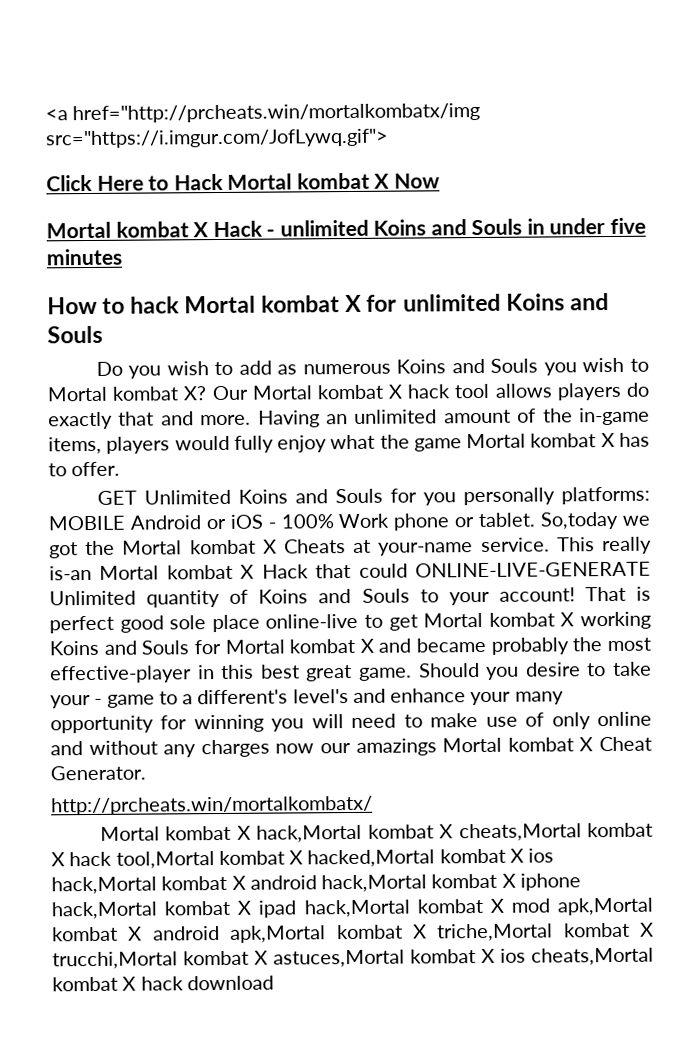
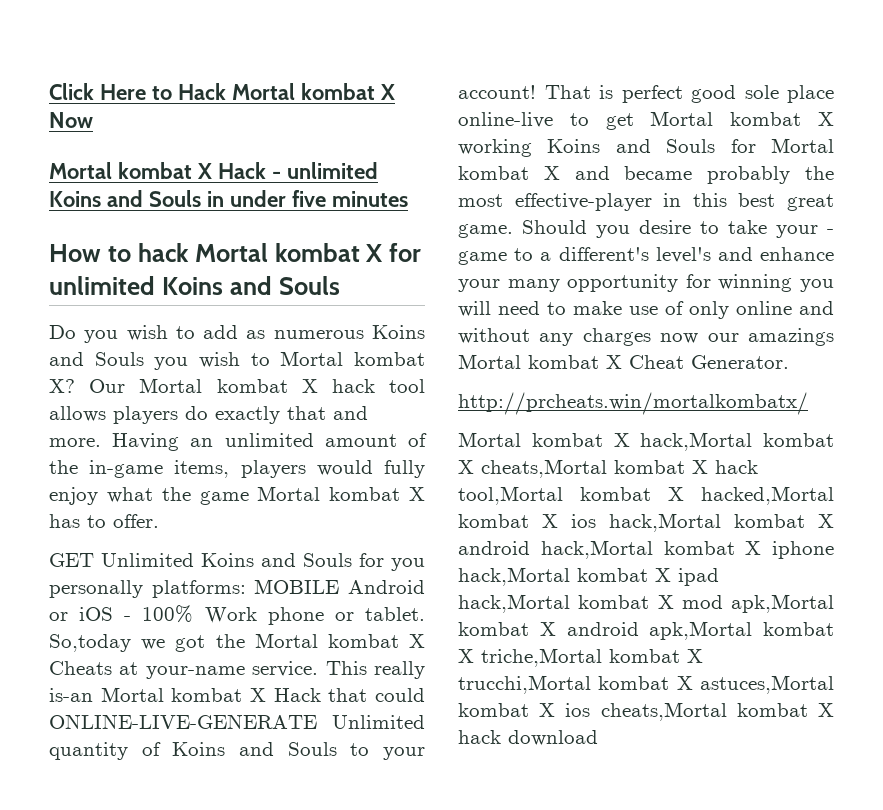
- <a href="http://prcheats.win/mortalkombatx/img src="https://i.imgur.com/JofLywq.gif">

